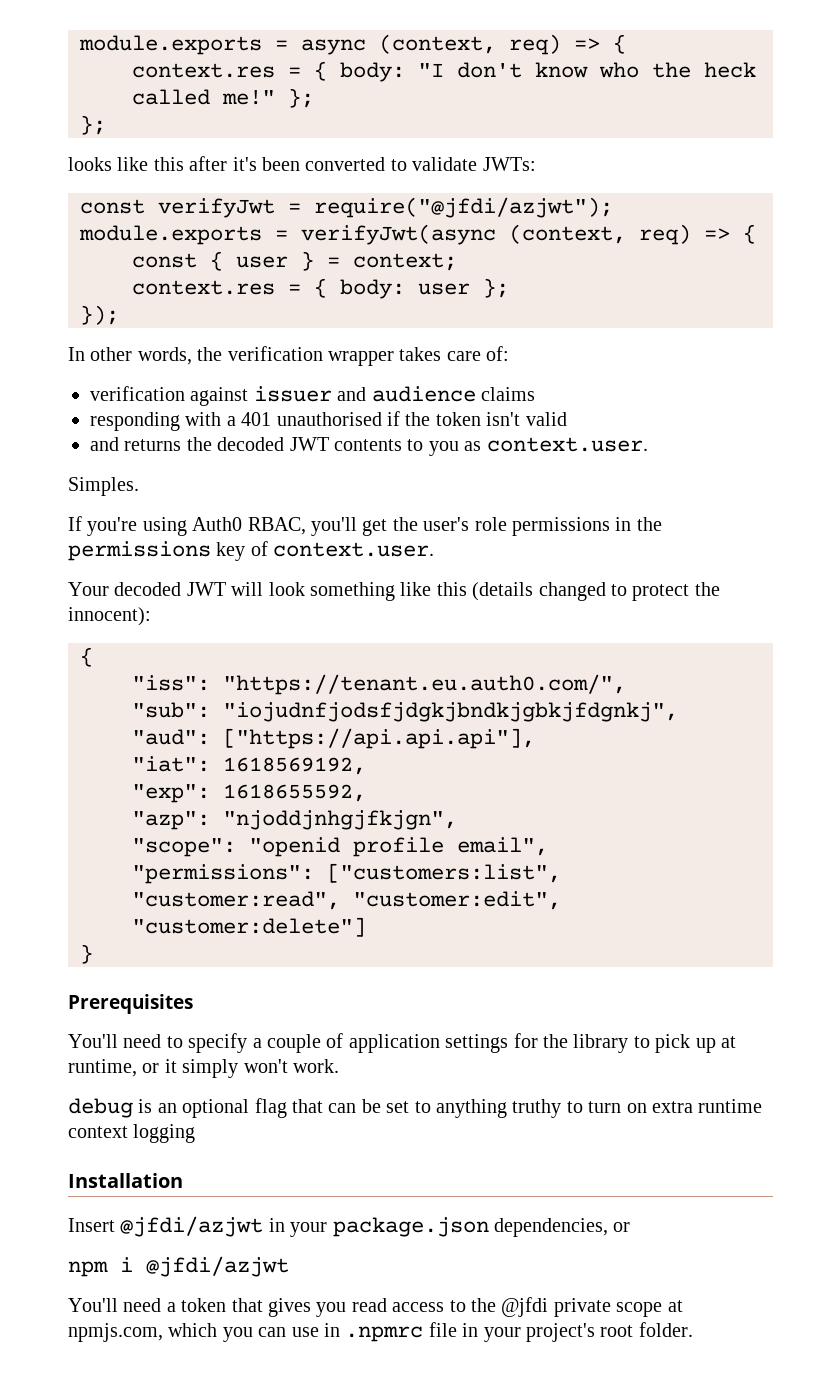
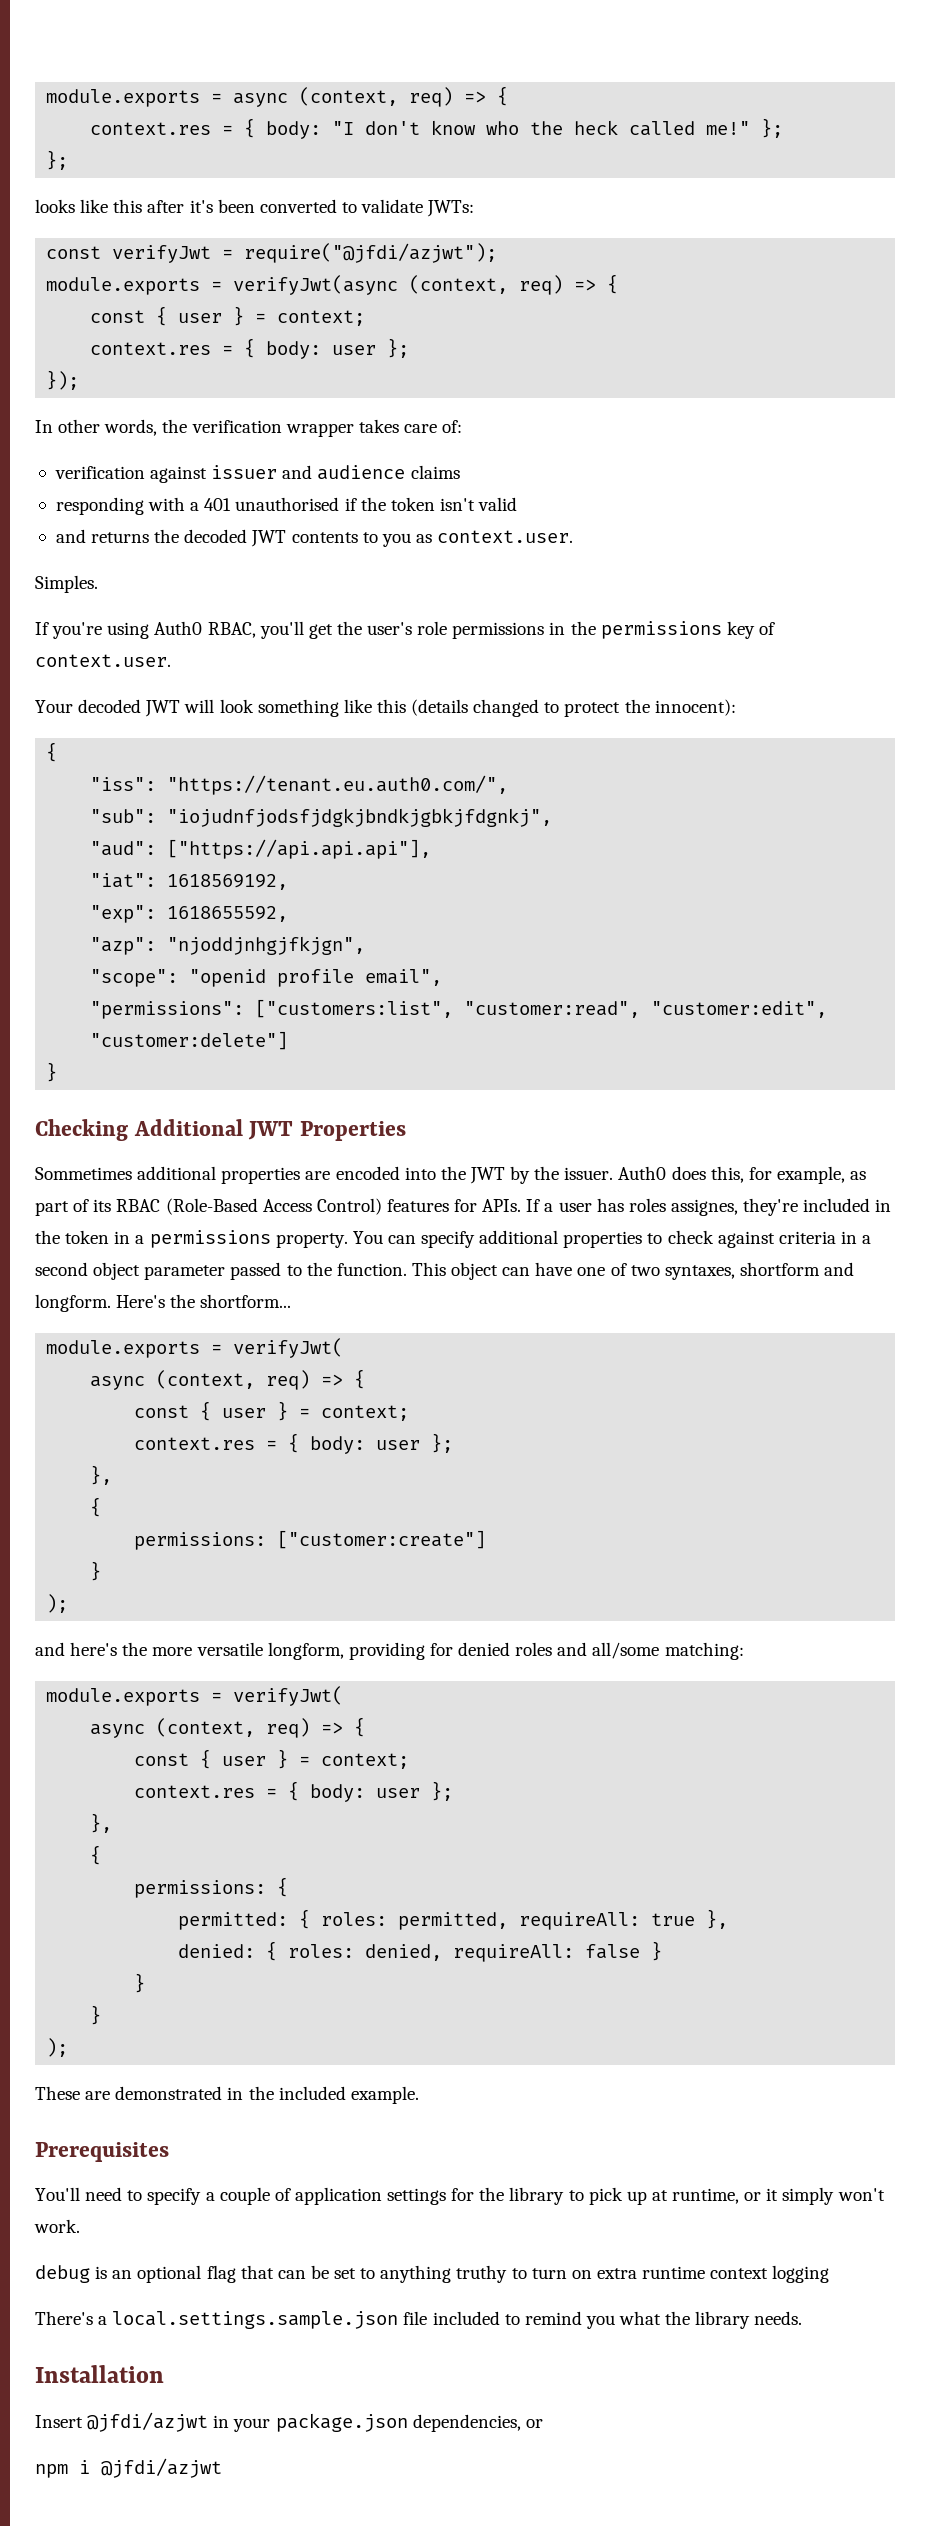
+ Checking Additional JWT Properties
+ Sommetimes additional properties are encoded into the JWT by the issuer. Auth0 does this, for example, as part of its RBAC (Role-Based Access Control) features for APIs. If a user has roles assignes, they're included in the token in a permissions property. You can specify additional properties to check against criteria in a second object parameter passed to the function. This object can have one of two syntaxes, shortform and longform. Here's the shortform...
+ module.exports = verifyJwt(
+ async (context, req) => {
+ const { user } = context;
+ context.res = { body: user };
+ },
+ {
+ permissions: ["customer:create"]
+ }
+ );
+ and here's the more versatile longform, providing for denied roles and all/some matching:
+ module.exports = verifyJwt(
+ async (context, req) => {
+ const { user } = context;
+ context.res = { body: user };
+ },
+ {
+ permissions: {
+ permitted: { roles: permitted, requireAll: true },
+ denied: { roles: denied, requireAll: false }
+ }
+ }
+ );
+ These are demonstrated in the included example.
+ There's a local.settings.sample.json file included to remind you what the library needs.
- You'll need a token that gives you read access to the @jfdi private scope at npmjs.com, which you can use in .npmrc file in your project's root folder.

